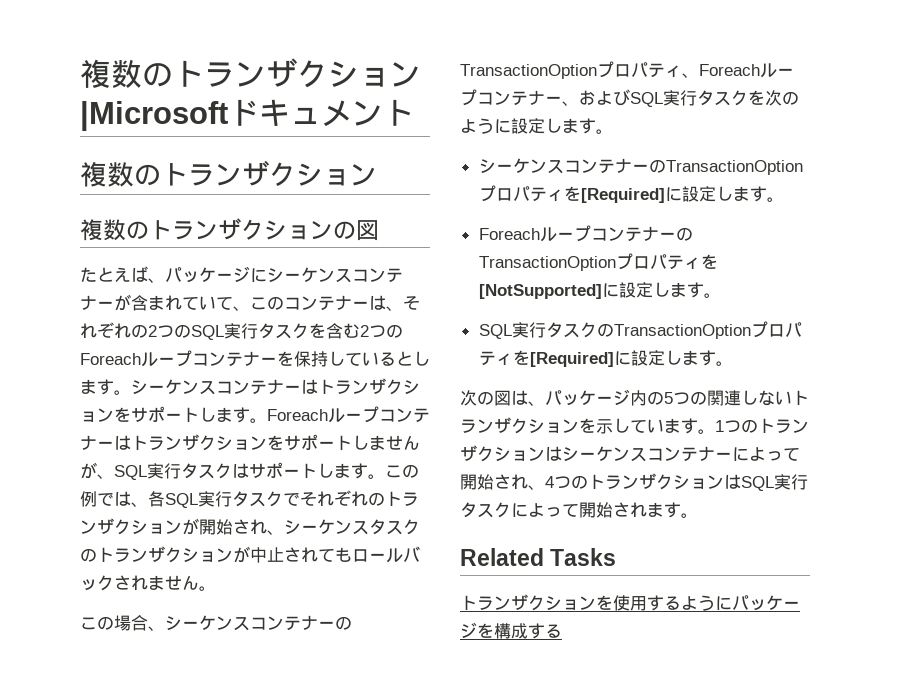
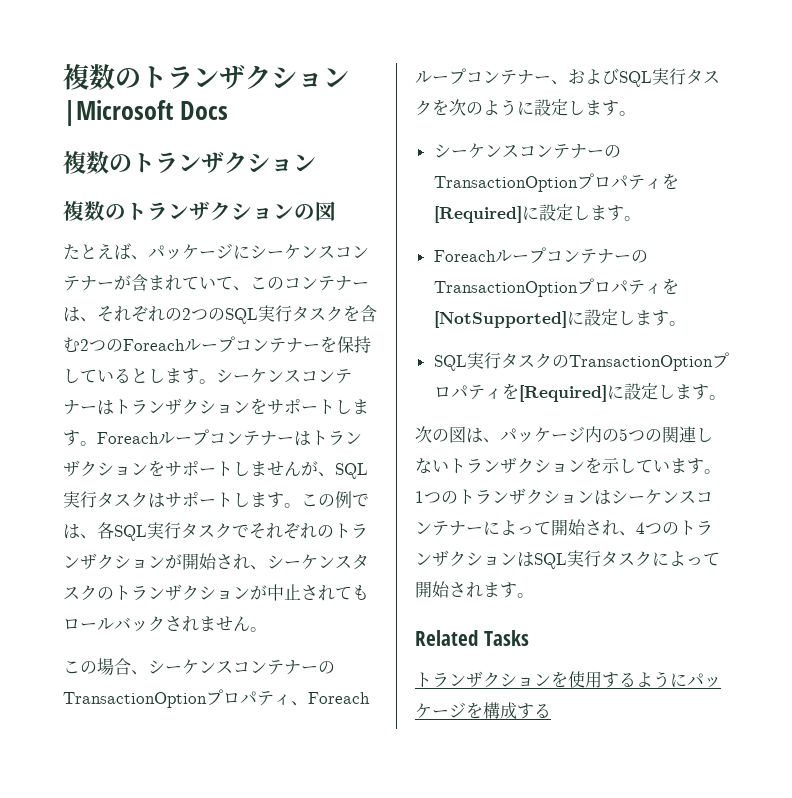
- 複数のトランザクション|Microsoftドキュメント
+ 複数のトランザクション|Microsoft Docs

